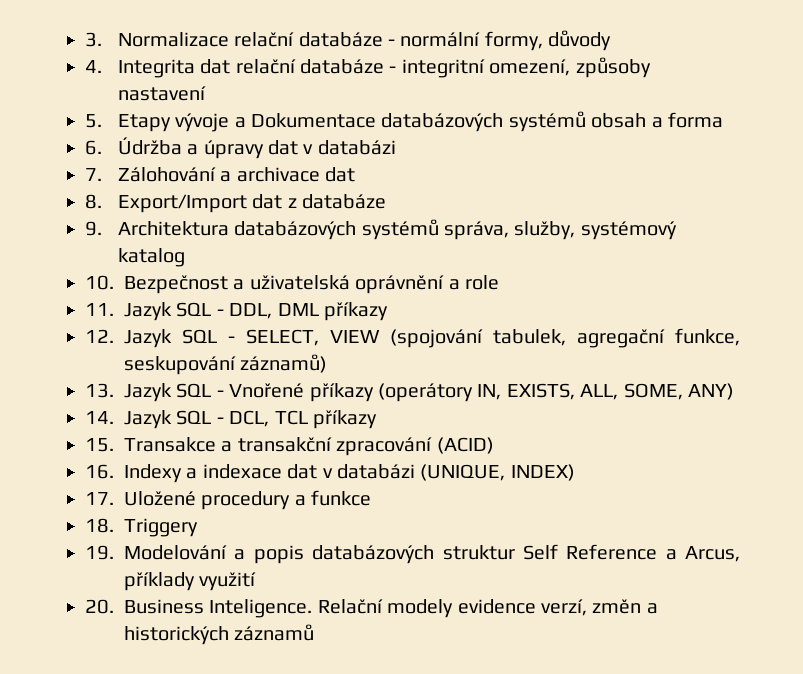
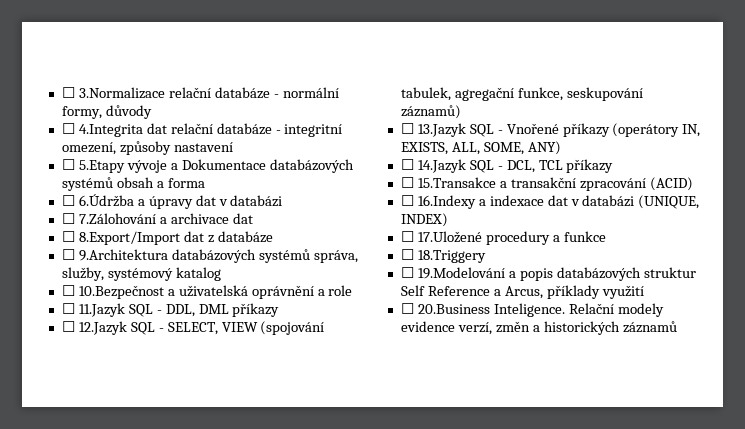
- 3. Normalizace relační databáze - normální formy, důvody
+ ☐ 3.Normalizace relační databáze - normální formy, důvody
- 4. Integrita dat relační databáze - integritní omezení, způsoby nastavení
+ ☐ 4.Integrita dat relační databáze - integritní omezení, způsoby nastavení
- 5. Etapy vývoje a Dokumentace databázových systémů obsah a forma
+ ☐ 5.Etapy vývoje a Dokumentace databázových systémů obsah a forma
- 6. Údržba a úpravy dat v databázi
+ ☐ 6.Údržba a úpravy dat v databázi
- 7. Zálohování a archivace dat
+ ☐ 7.Zálohování a archivace dat
- 8. Export/Import dat z databáze
+ ☐ 8.Export/Import dat z databáze
- 9. Architektura databázových systémů správa, služby, systémový katalog
+ ☐ 9.Architektura databázových systémů správa, služby, systémový katalog
- 10. Bezpečnost a uživatelská oprávnění a role
+ ☐ 10.Bezpečnost a uživatelská oprávnění a role
- 11. Jazyk SQL - DDL, DML příkazy
+ ☐ 11.Jazyk SQL - DDL, DML příkazy
- 12. Jazyk SQL - SELECT, VIEW (spojování tabulek, agregační funkce, seskupování záznamů)
+ ☐ 12.Jazyk SQL - SELECT, VIEW (spojování tabulek, agregační funkce, seskupování záznamů)
- 13. Jazyk SQL - Vnořené příkazy (operátory IN, EXISTS, ALL, SOME, ANY)
+ ☐ 13.Jazyk SQL - Vnořené příkazy (operátory IN, EXISTS, ALL, SOME, ANY)
- 14. Jazyk SQL - DCL, TCL příkazy
+ ☐ 14.Jazyk SQL - DCL, TCL příkazy
- 15. Transakce a transakční zpracování (ACID)
+ ☐ 15.Transakce a transakční zpracování (ACID)
- 16. Indexy a indexace dat v databázi (UNIQUE, INDEX)
+ ☐ 16.Indexy a indexace dat v databázi (UNIQUE, INDEX)
- 17. Uložené procedury a funkce
+ ☐ 17.Uložené procedury a funkce
- 18. Triggery
- 19. Modelování a popis databázových struktur Self Reference a Arcus, příklady využití
+ ☐ 18.Triggery
+ ☐ 19.Modelování a popis databázových struktur Self Reference a Arcus, příklady využití
- 20. Business Inteligence.
+ ☐ 20.Business Inteligence.

